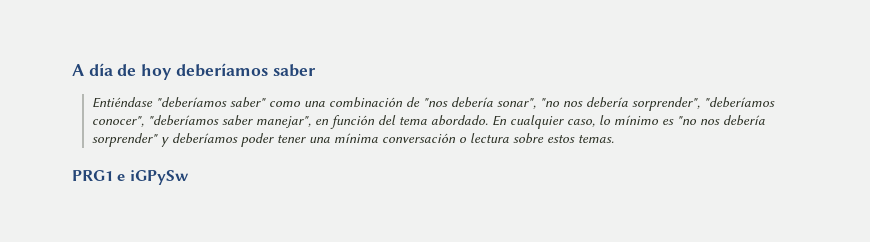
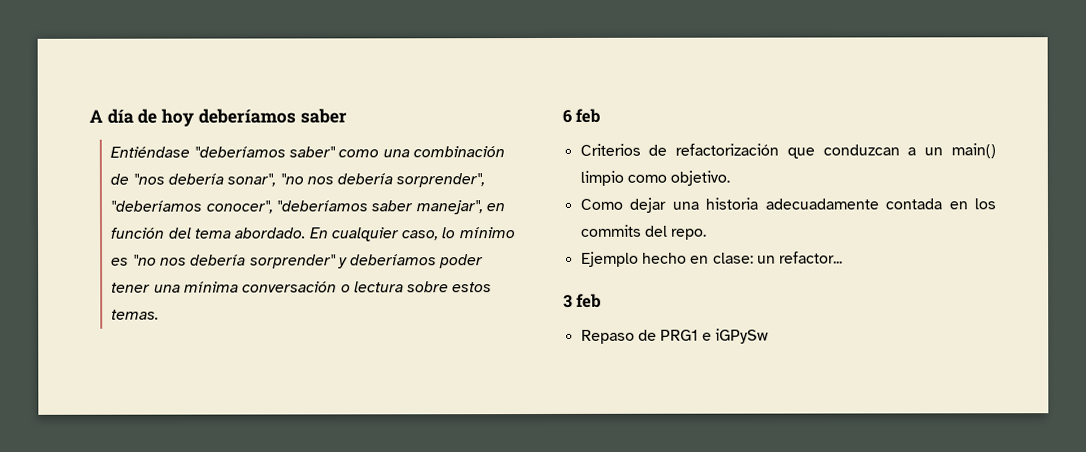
- PRG1 e iGPySw
+ 6 feb
+ Criterios de refactorización que conduzcan a un main() limpio como objetivo.
+ Como dejar una historia adecuadamente contada en los commits del repo.
+ Ejemplo hecho en clase: un refactor...
+ 3 feb
+ Repaso de PRG1 e iGPySw

